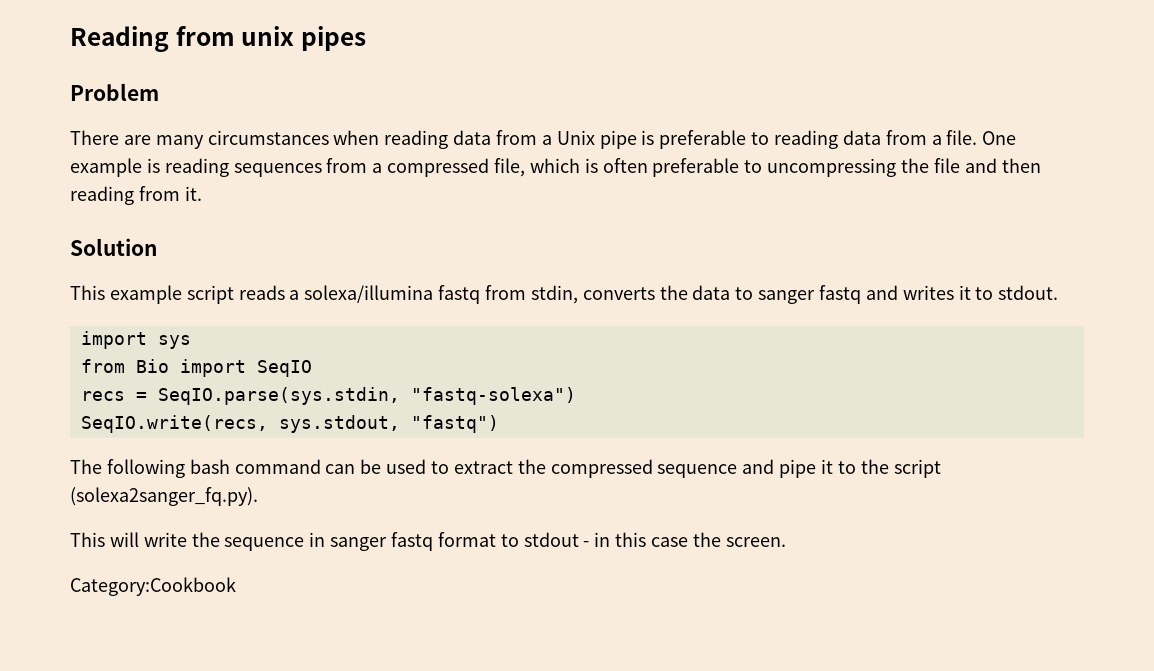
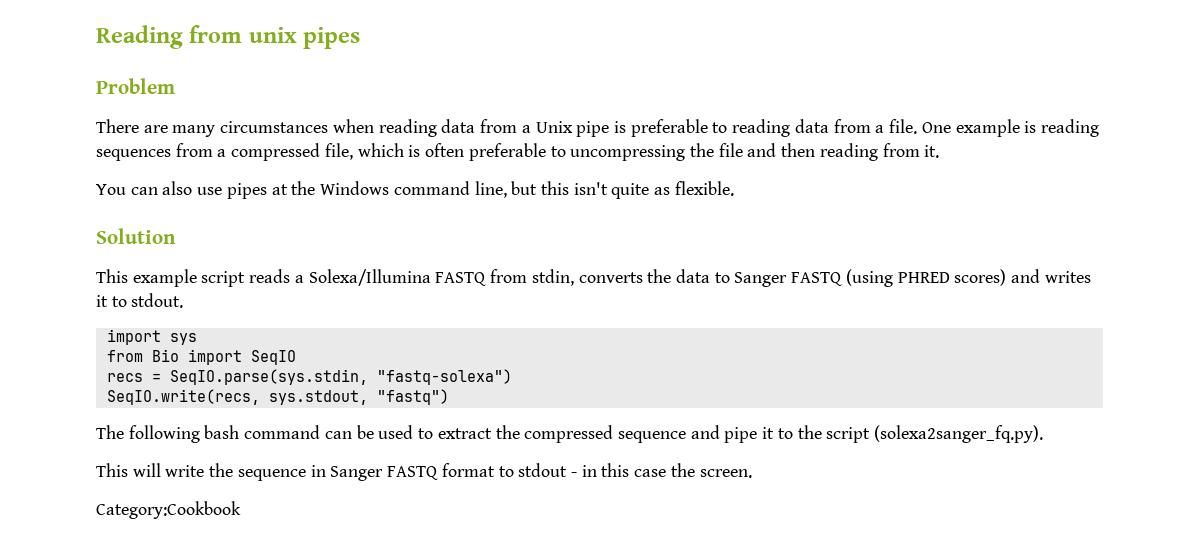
+ You can also use pipes at the Windows command line, but this isn't quite as flexible.
- This example script reads a solexa/illumina fastq from stdin, converts the data to sanger fastq and writes it to stdout.
+ This example script reads a Solexa/Illumina FASTQ from stdin, converts the data to Sanger FASTQ (using PHRED scores) and writes it to stdout.
- This will write the sequence in sanger fastq format to stdout - in this case the screen.
+ This will write the sequence in Sanger FASTQ format to stdout - in this case the screen.

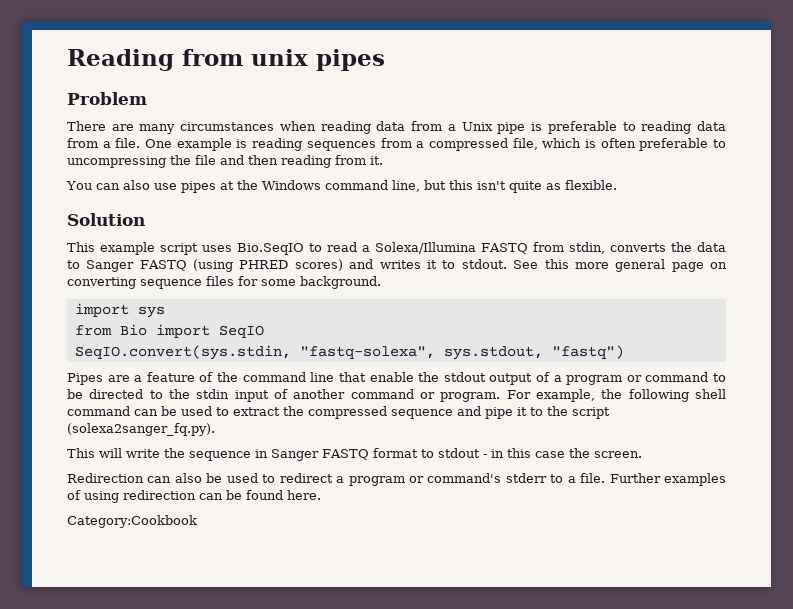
- This example script reads a Solexa/Illumina FASTQ from stdin, converts the data to Sanger FASTQ (using PHRED scores) and writes it to stdout.
+ This example script uses Bio.SeqIO to read a Solexa/Illumina FASTQ from stdin, converts the data to Sanger FASTQ (using PHRED scores) and writes it to stdout. See this more general page on converting sequence files for some background.
- recs = SeqIO.parse(sys.stdin, "fastq-solexa")
- SeqIO.write(recs, sys.stdout, "fastq")
- The following bash command can be used to extract the compressed sequence and pipe it to the script (solexa2sanger_fq.py).
+ SeqIO.convert(sys.stdin, "fastq-solexa", sys.stdout, "fastq")
+ Pipes are a feature of the command line that enable the stdout output of a program or command to be directed to the stdin input of another command or program. For example, the following shell command can be used to extract the compressed sequence and pipe it to the script (solexa2sanger_fq.py).
+ Redirection can also be used to redirect a program or command's stderr to a file. Further examples of using redirection can be found here.

